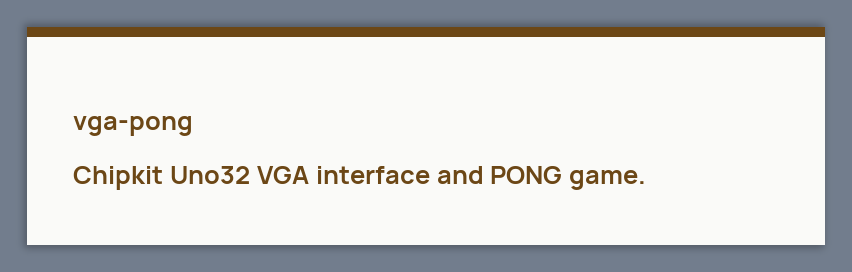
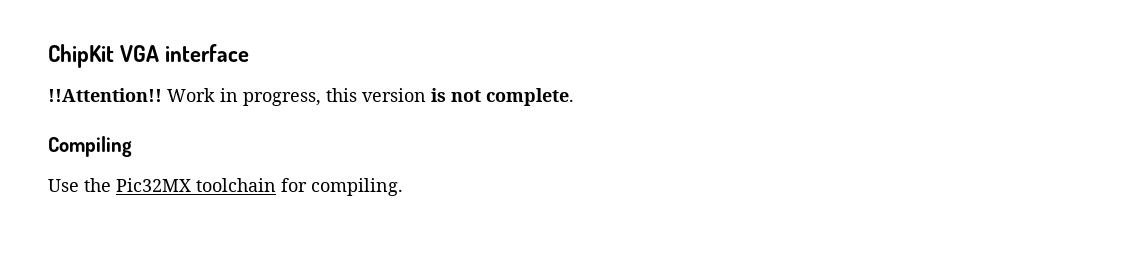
- vga-pong
- Chipkit Uno32 VGA interface and PONG game.
+ ChipKit VGA interface
+ !!Attention!! Work in progress, this version is not complete.
+ Compiling
+ Use the Pic32MX toolchain for compiling.

